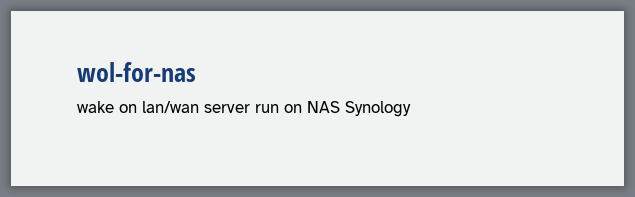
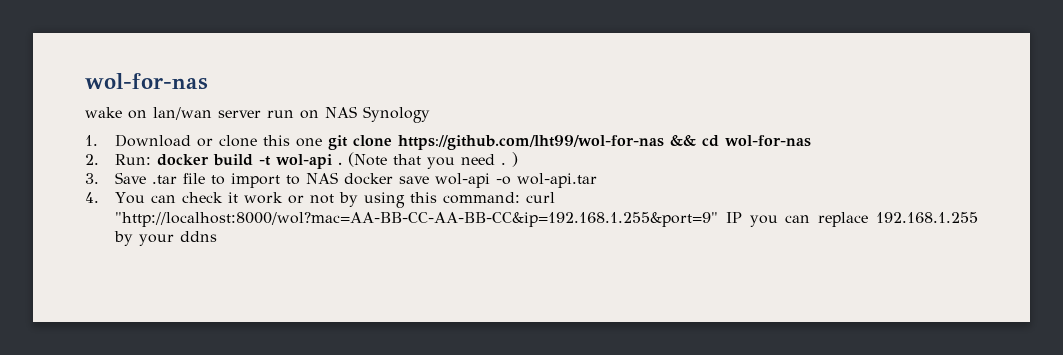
+ 1. Download or clone this one git clone https://github.com/lht99/wol-for-nas && cd wol-for-nas
+ 2. Run: docker build -t wol-api . (Note that you need . )
+ 3. Save .tar file to import to NAS docker save wol-api -o wol-api.tar
+ 4. You can check it work or not by using this command: curl "http://localhost:8000/wol?mac=AA-BB-CC-AA-BB-CC&ip=192.168.1.255&port=9" IP you can replace 192.168.1.255 by your ddns

